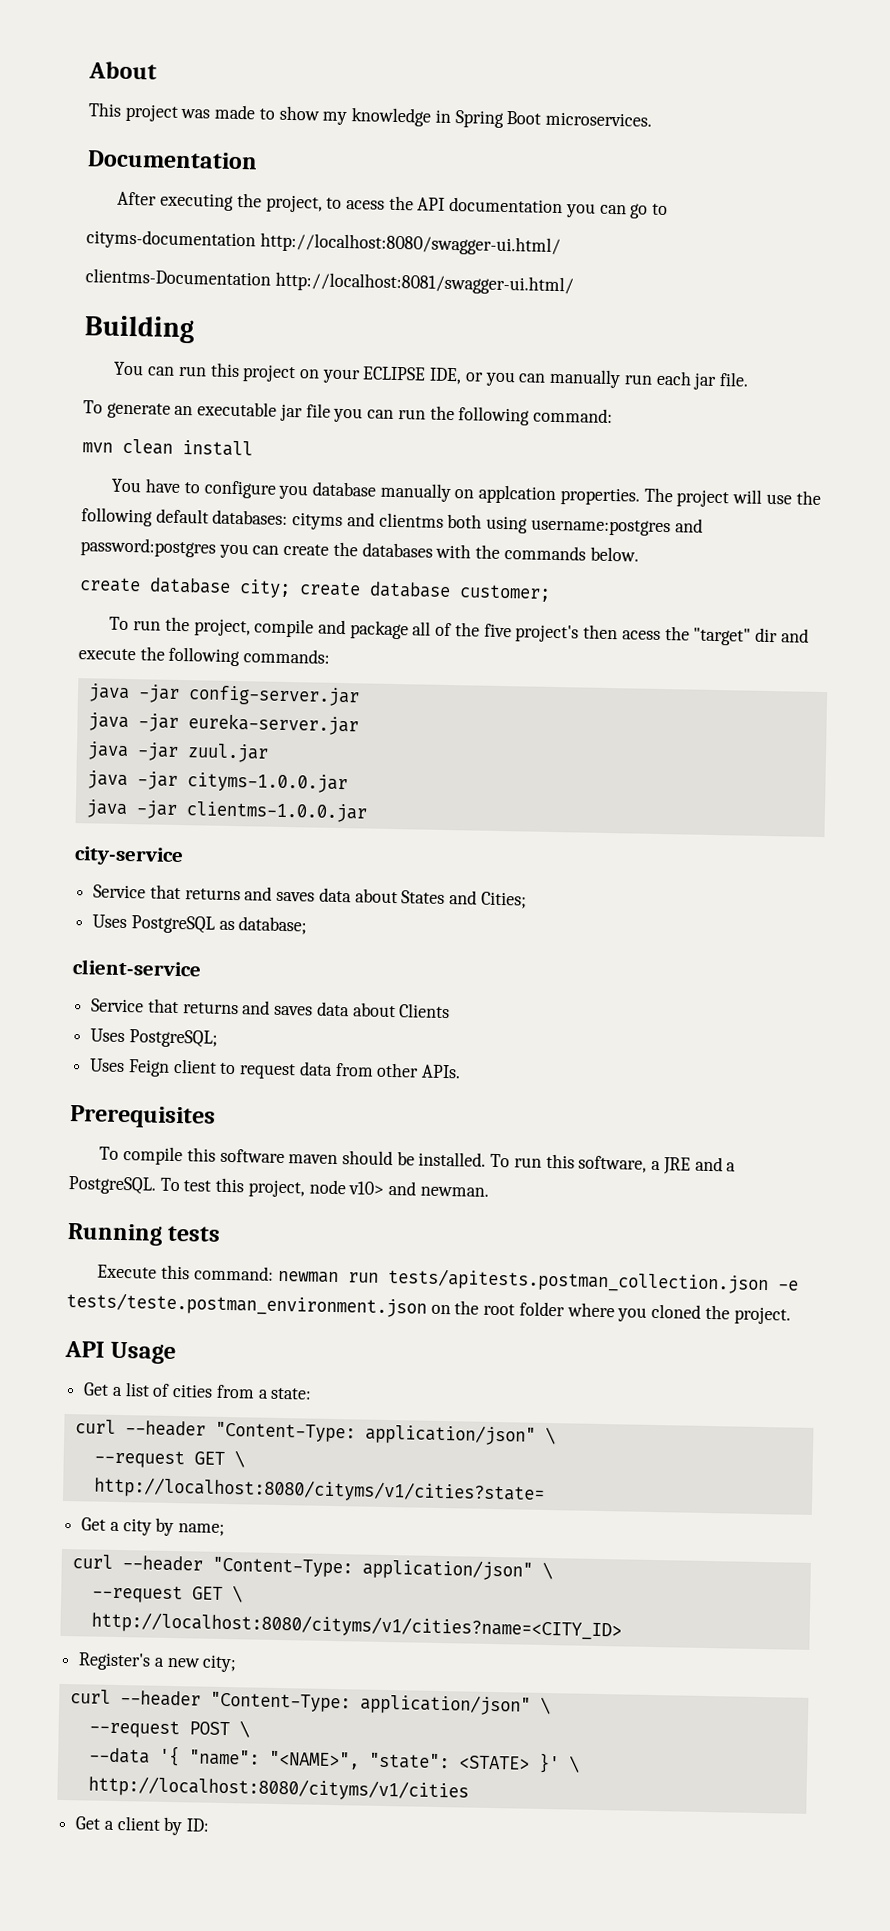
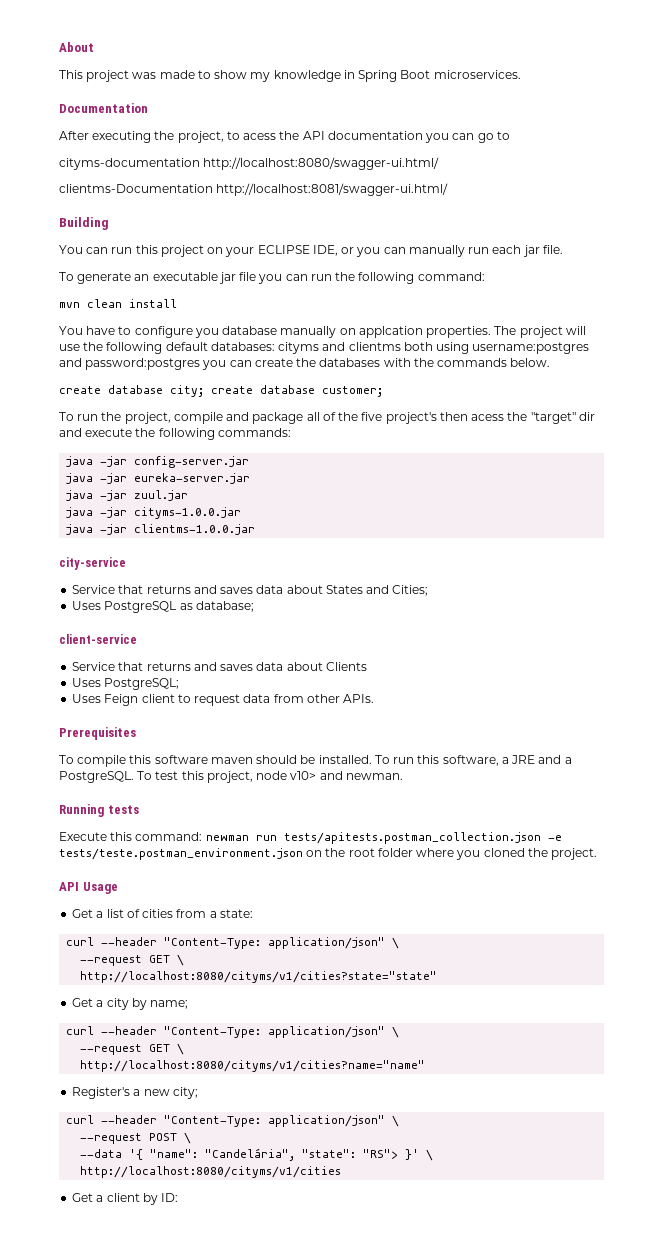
- http://localhost:8080/cityms/v1/cities?state=
+ http://localhost:8080/cityms/v1/cities?state="state"
- http://localhost:8080/cityms/v1/cities?name=<CITY_ID>
+ http://localhost:8080/cityms/v1/cities?name="name"
- --data '{ "name": "<NAME>", "state": <STATE> }' \
+ --data '{ "name": "Candelária", "state": "RS"> }' \

